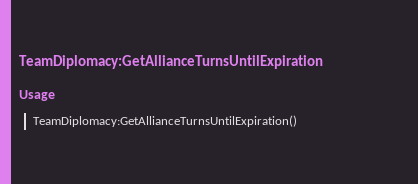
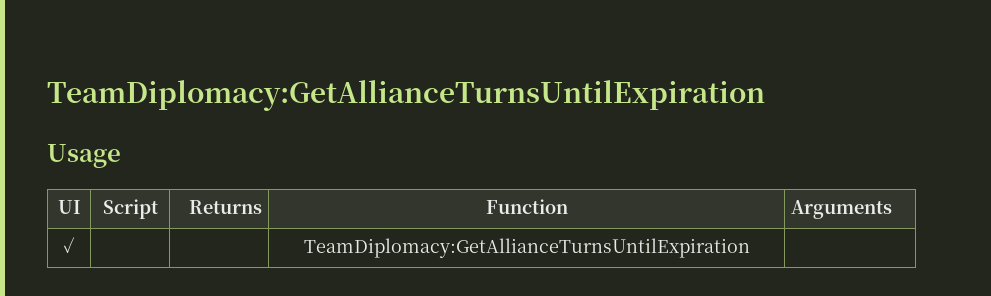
- TeamDiplomacy:GetAllianceTurnsUntilExpiration()
+ UI | Script | Returns | Function | Arguments
+ ✓ | | | TeamDiplomacy:GetAllianceTurnsUntilExpiration |

